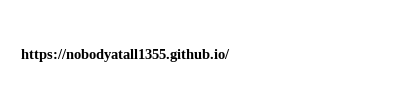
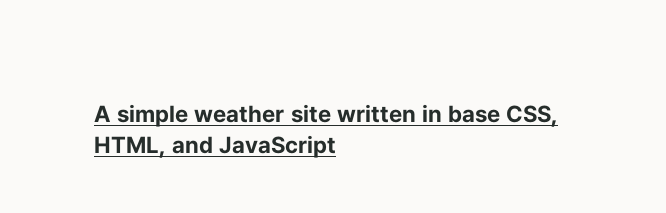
- https://nobodyatall1355.github.io/
+ A simple weather site written in base CSS, HTML, and JavaScript

